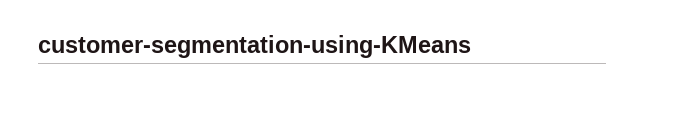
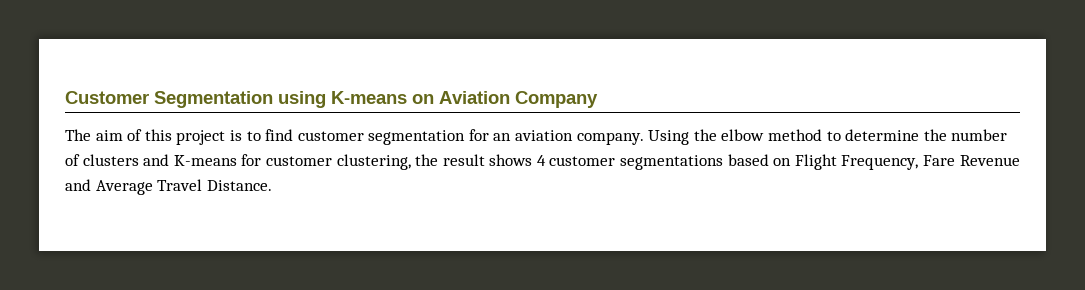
- customer-segmentation-using-KMeans
+ Customer Segmentation using K-means on Aviation Company
+ The aim of this project is to find customer segmentation for an aviation company. Using the elbow method to determine the number of clusters and K-means for customer clustering, the result shows 4 customer segmentations based on Flight Frequency, Fare Revenue and Average Travel Distance.

